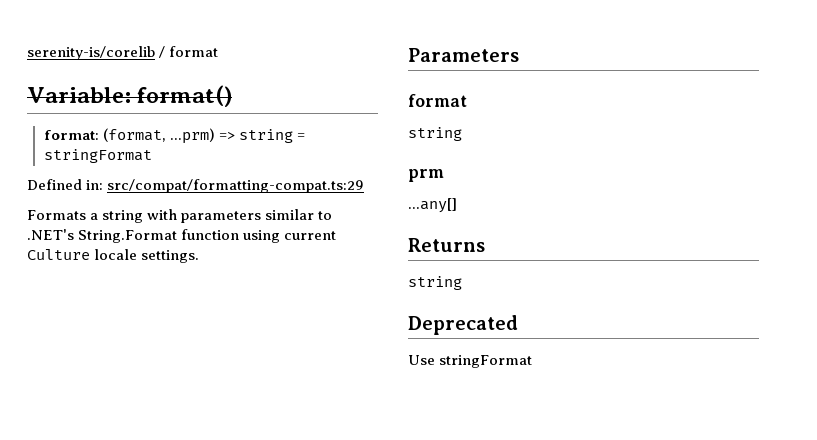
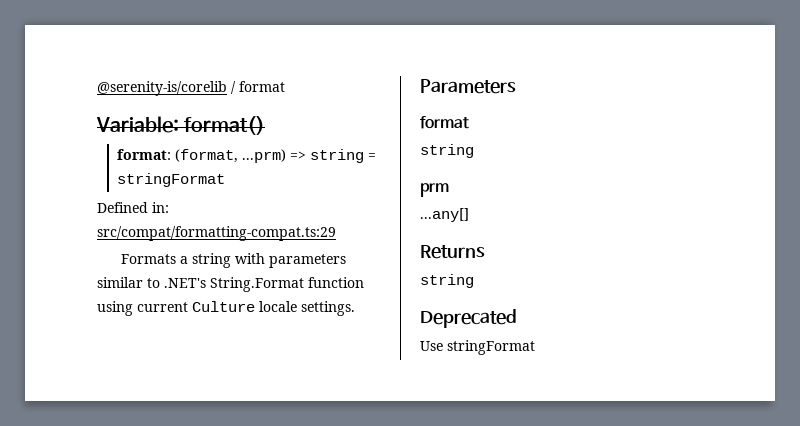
- serenity-is/corelib / format
+ @serenity-is/corelib / format

